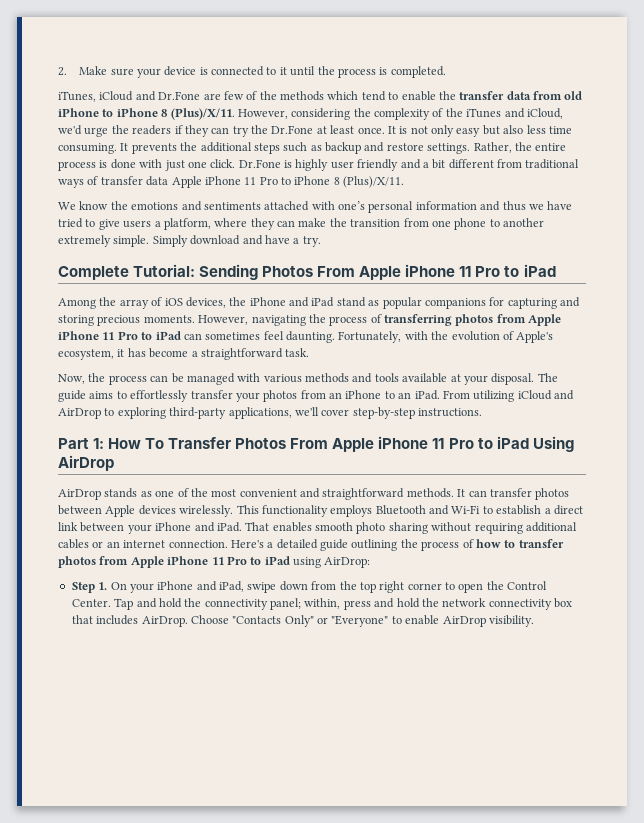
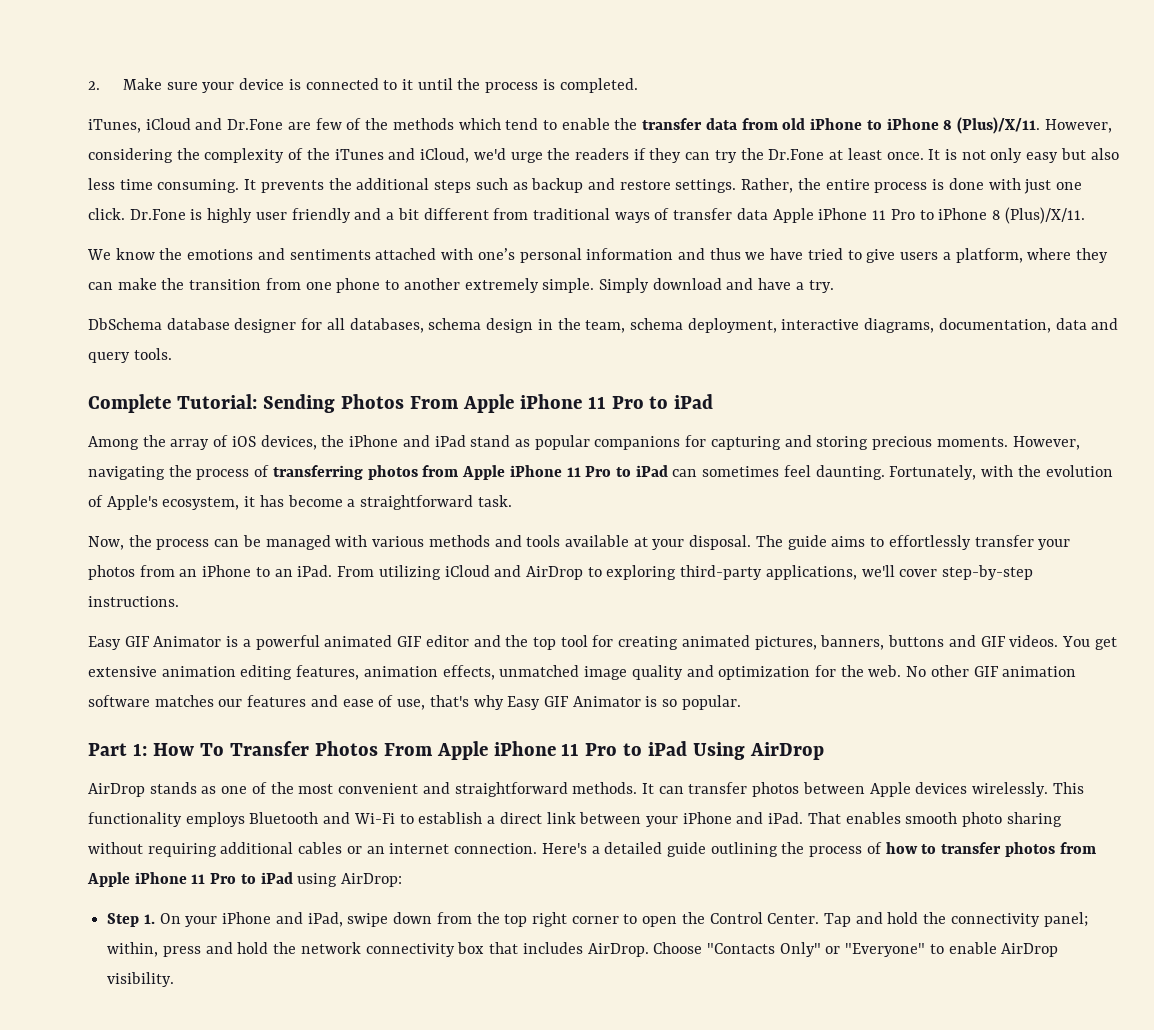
+ DbSchema database designer for all databases, schema design in the team, schema deployment, interactive diagrams, documentation, data and query tools.
+ Easy GIF Animator is a powerful animated GIF editor and the top tool for creating animated pictures, banners, buttons and GIF videos. You get extensive animation editing features, animation effects, unmatched image quality and optimization for the web. No other GIF animation software matches our features and ease of use, that's why Easy GIF Animator is so popular.

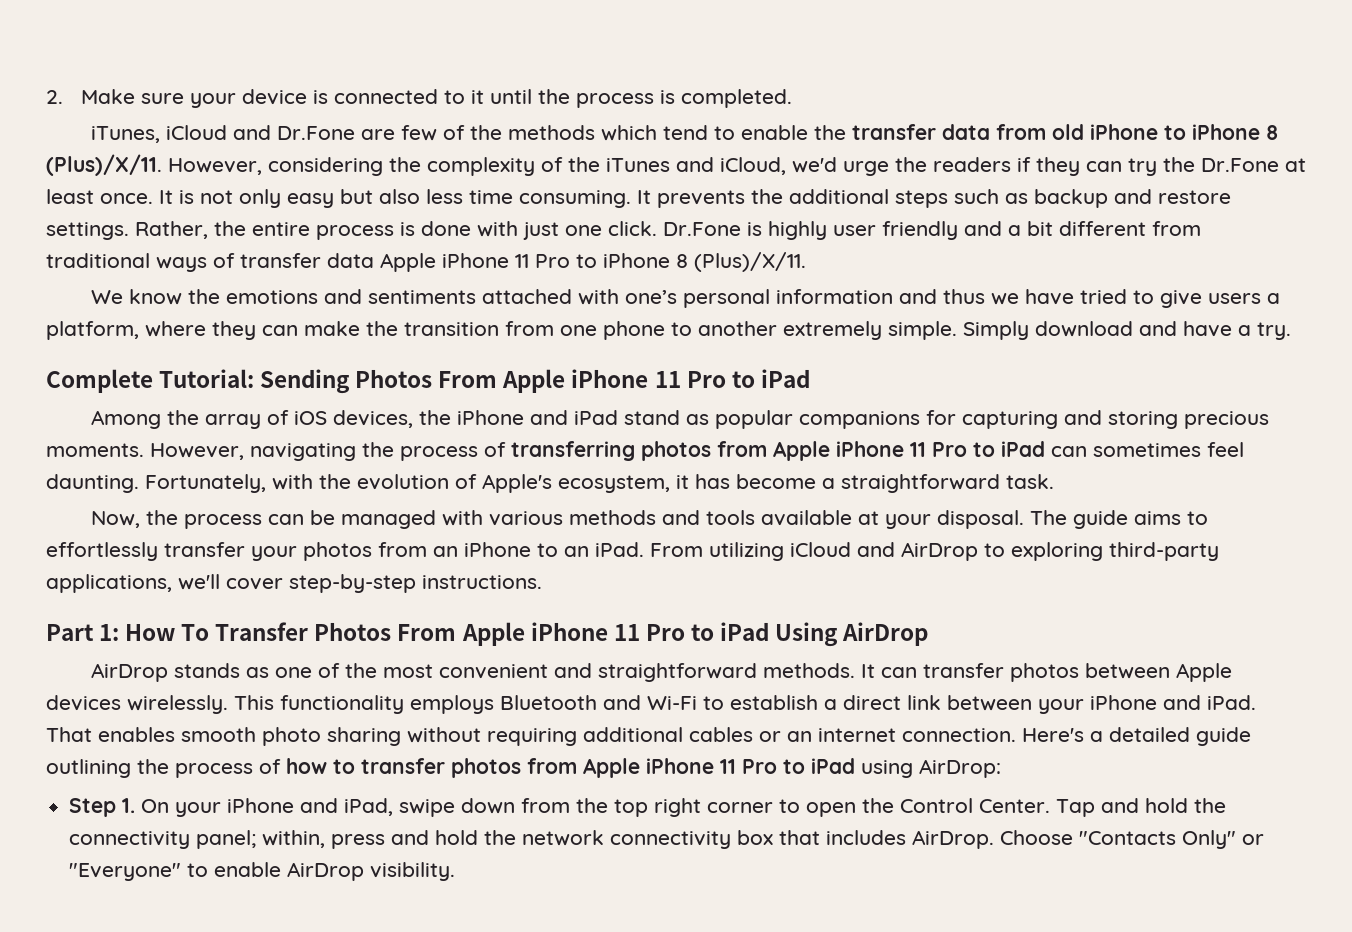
- DbSchema database designer for all databases, schema design in the team, schema deployment, interactive diagrams, documentation, data and query tools.
- Easy GIF Animator is a powerful animated GIF editor and the top tool for creating animated pictures, banners, buttons and GIF videos. You get extensive animation editing features, animation effects, unmatched image quality and optimization for the web. No other GIF animation software matches our features and ease of use, that's why Easy GIF Animator is so popular.

